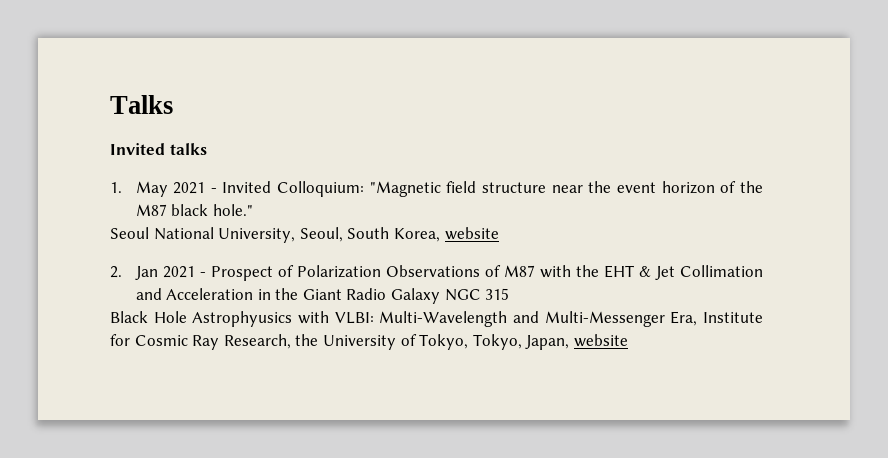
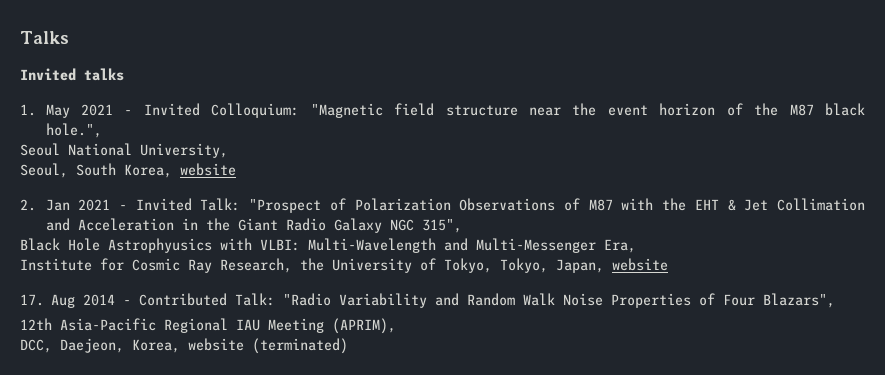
- 1. May 2021 - Invited Colloquium: "Magnetic field structure near the event horizon of the M87 black hole."
+ 1. May 2021 - Invited Colloquium: "Magnetic field structure near the event horizon of the M87 black hole.",
- Seoul National University, Seoul, South Korea, website
+ Seoul National University,
+ Seoul, South Korea, website
- 2. Jan 2021 - Prospect of Polarization Observations of M87 with the EHT & Jet Collimation and Acceleration in the Giant Radio Galaxy NGC 315
+ 2. Jan 2021 - Invited Talk: "Prospect of Polarization Observations of M87 with the EHT & Jet Collimation and Acceleration in the Giant Radio Galaxy NGC 315",
- Black Hole Astrophyusics with VLBI: Multi-Wavelength and Multi-Messenger Era, Institute for Cosmic Ray Research, the University of Tokyo, Tokyo, Japan, website
+ Black Hole Astrophyusics with VLBI: Multi-Wavelength and Multi-Messenger Era,
+ Institute for Cosmic Ray Research, the University of Tokyo, Tokyo, Japan, website
+ 17. Aug 2014 - Contributed Talk: "Radio Variability and Random Walk Noise Properties of Four Blazars",
+ 12th Asia-Pacific Regional IAU Meeting (APRIM),
+ DCC, Daejeon, Korea, website (terminated)

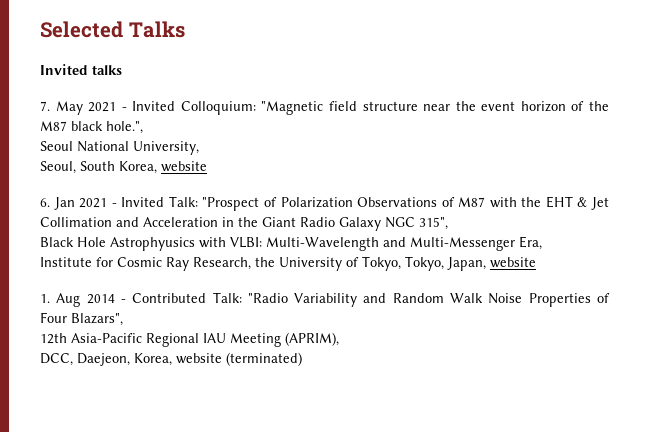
- Talks
+ Selected Talks
- 1. May 2021 - Invited Colloquium: "Magnetic field structure near the event horizon of the M87 black hole.",
+ 7. May 2021 - Invited Colloquium: "Magnetic field structure near the event horizon of the M87 black hole.",
- 2. Jan 2021 - Invited Talk: "Prospect of Polarization Observations of M87 with the EHT & Jet Collimation and Acceleration in the Giant Radio Galaxy NGC 315",
+ 6. Jan 2021 - Invited Talk: "Prospect of Polarization Observations of M87 with the EHT & Jet Collimation and Acceleration in the Giant Radio Galaxy NGC 315",
- 17. Aug 2014 - Contributed Talk: "Radio Variability and Random Walk Noise Properties of Four Blazars",
+ 1. Aug 2014 - Contributed Talk: "Radio Variability and Random Walk Noise Properties of Four Blazars",

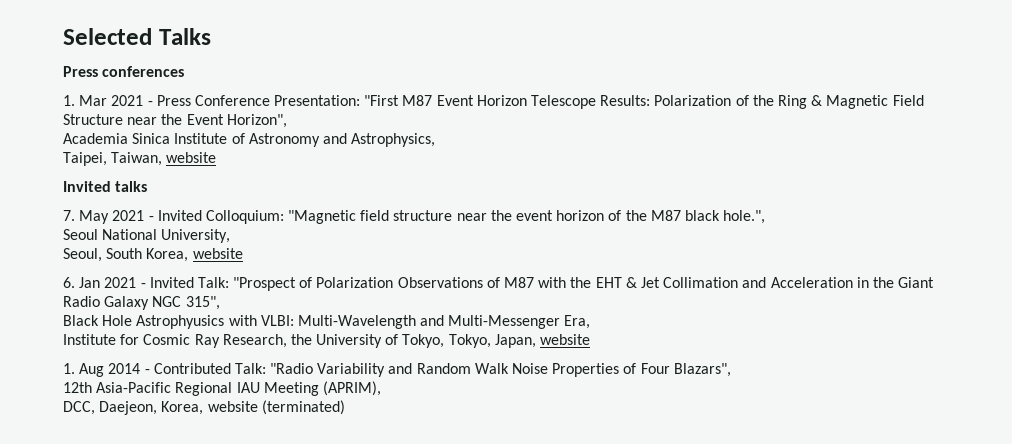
+ Press conferences
+ 1. Mar 2021 - Press Conference Presentation: "First M87 Event Horizon Telescope Results: Polarization of the Ring & Magnetic Field Structure near the Event Horizon",
+ Academia Sinica Institute of Astronomy and Astrophysics,
+ Taipei, Taiwan, website

